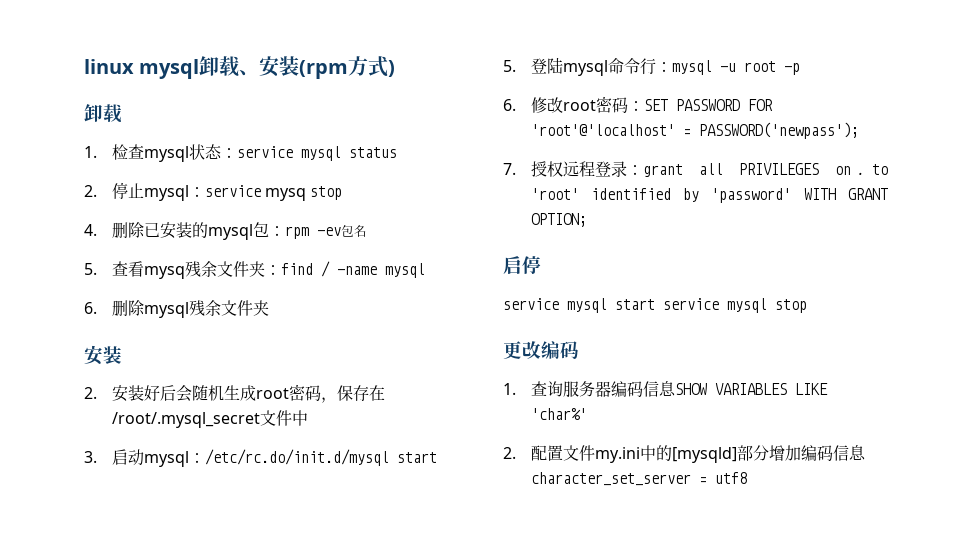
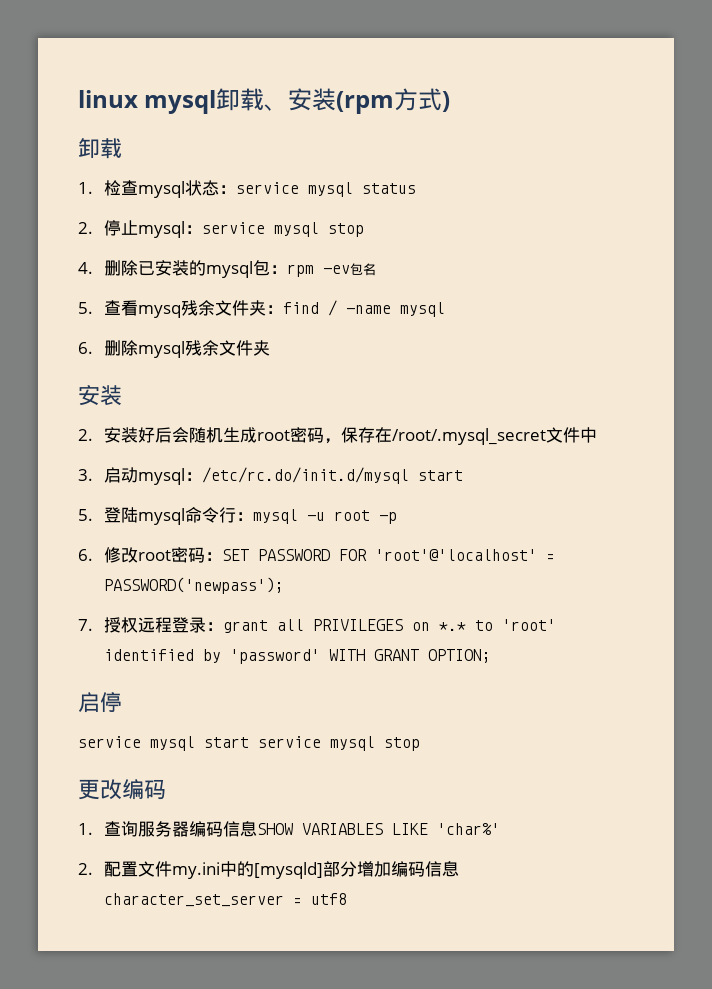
- 2.停止mysql：service mysq stop
+ 2.停止mysql：service mysql stop
- 7.授权远程登录：grant all PRIVILEGES on . to 'root' identified by 'password' WITH GRANT OPTION;
+ 7.授权远程登录：grant all PRIVILEGES on *.* to 'root' identified by 'password' WITH GRANT OPTION;

